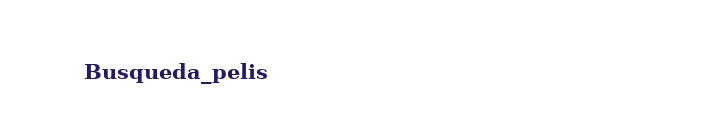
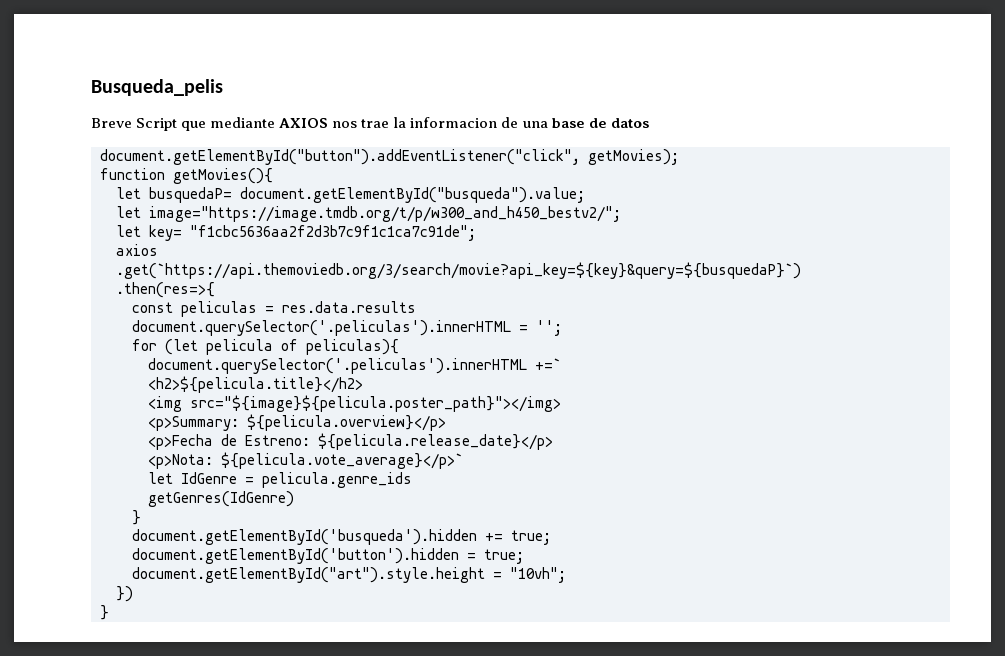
+ Breve Script que mediante AXIOS nos trae la informacion de una base de datos
+ document.getElementById("button").addEventListener("click", getMovies);
+ function getMovies(){
+ let busquedaP= document.getElementById("busqueda").value;
+ let image="https://image.tmdb.org/t/p/w300_and_h450_bestv2/";
+ let key= "f1cbc5636aa2f2d3b7c9f1c1ca7c91de";
+ axios
+ .get(`https://api.themoviedb.org/3/search/movie?api_key=${key}&query=${busquedaP}`)
+ .then(res=>{
+ const peliculas = res.data.results
+ document.querySelector('.peliculas').innerHTML = '';
+ for (let pelicula of peliculas){
+ document.querySelector('.peliculas').innerHTML +=`
+ <h2>${pelicula.title}</h2>
+ <img src="${image}${pelicula.poster_path}"></img>
+ <p>Summary: ${pelicula.overview}</p>
+ <p>Fecha de Estreno: ${pelicula.release_date}</p>
+ <p>Nota: ${pelicula.vote_average}</p>`
+ let IdGenre = pelicula.genre_ids
+ getGenres(IdGenre)
+ }
+ document.getElementById('busqueda').hidden += true;
+ document.getElementById('button').hidden = true;
+ document.getElementById("art").style.height = "10vh";
+ })
+ }

